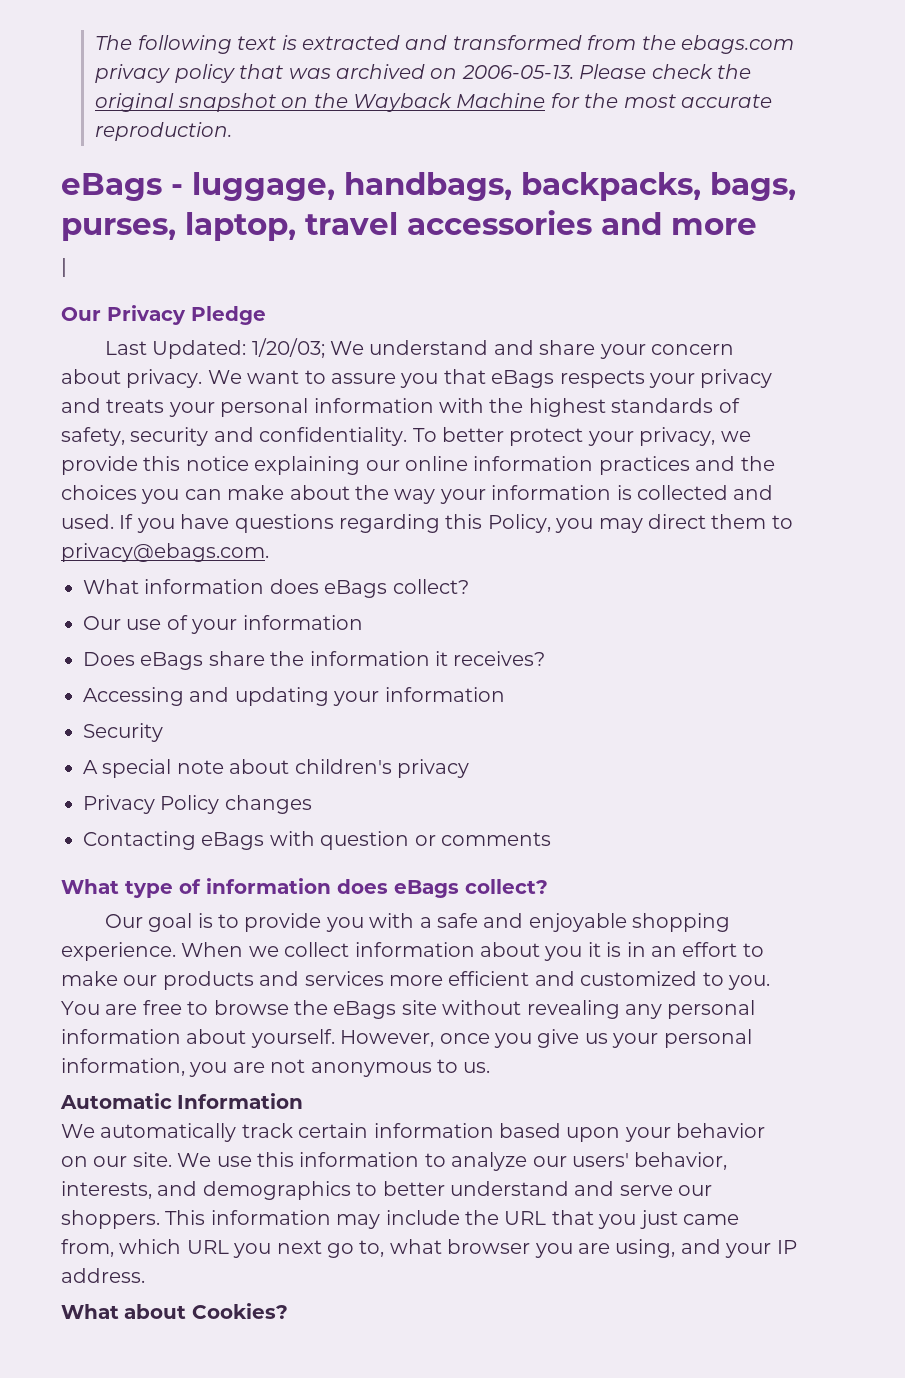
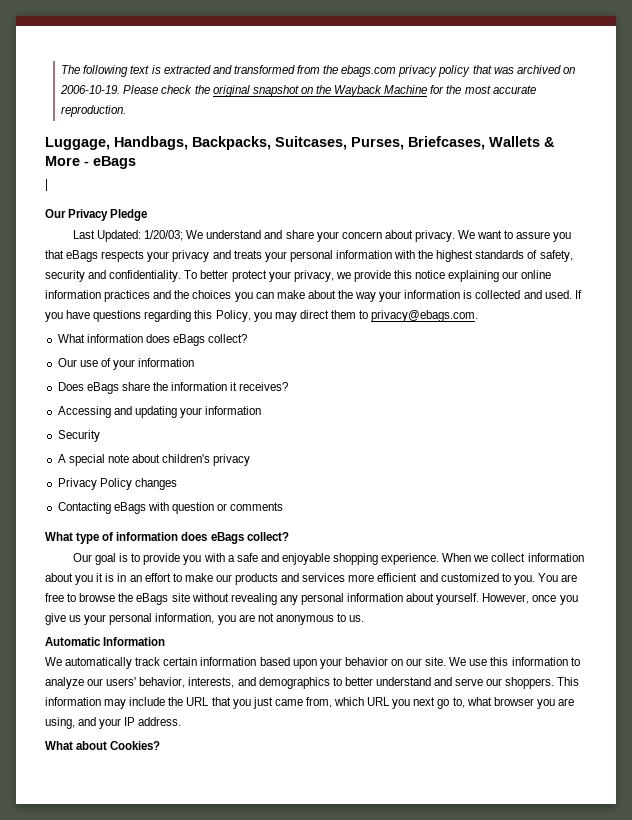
- The following text is extracted and transformed from the ebags.com privacy policy that was archived on 2006-05-13.
+ The following text is extracted and transformed from the ebags.com privacy policy that was archived on 2006-10-19.
- eBags - luggage, handbags, backpacks, bags, purses, laptop, travel accessories and more
+ Luggage, Handbags, Backpacks, Suitcases, Purses, Briefcases, Wallets & More - eBags

